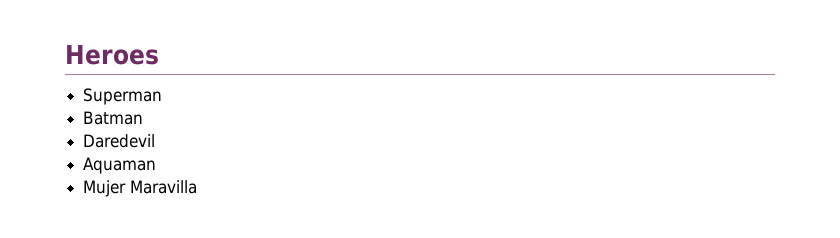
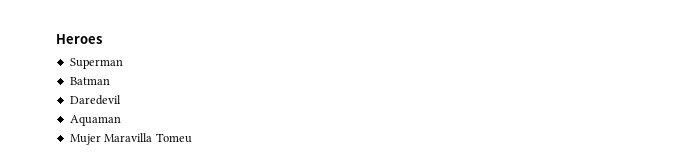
- Mujer Maravilla
+ Mujer Maravilla Tomeu

